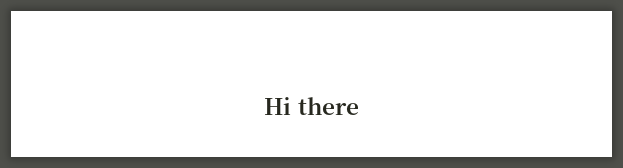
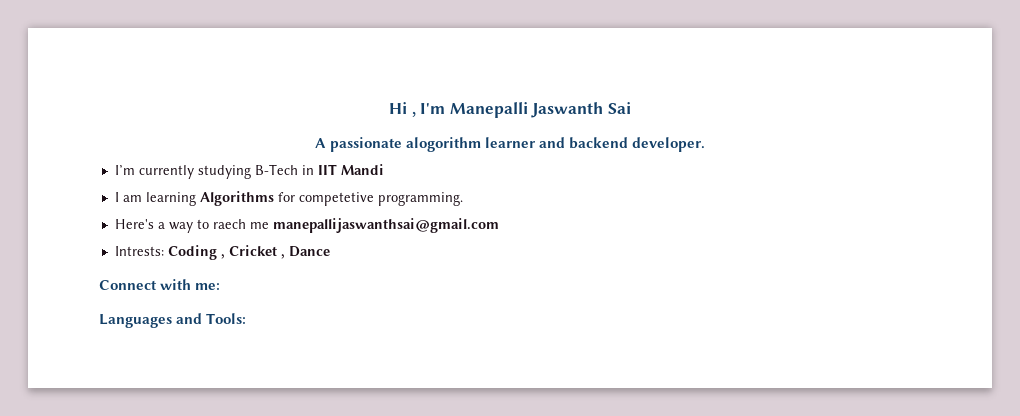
- Hi there
+ Hi , I'm Manepalli Jaswanth Sai
+ A passionate alogorithm learner and backend developer.
+ I’m currently studying B-Tech in IIT Mandi
+ I am learning Algorithms for competetive programming.
+ Here's a way to raech me manepallijaswanthsai@gmail.com
+ Intrests: Coding , Cricket , Dance
+ Connect with me:
+ Languages and Tools:

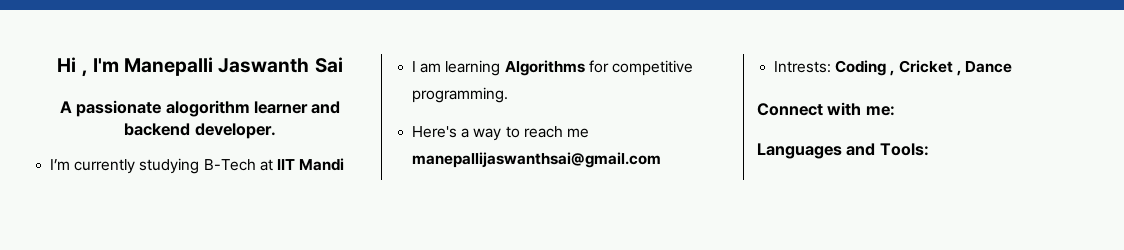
- I’m currently studying B-Tech in IIT Mandi
+ I’m currently studying B-Tech at IIT Mandi
- I am learning Algorithms for competetive programming.
+ I am learning Algorithms for competitive programming.
- Here's a way to raech me manepallijaswanthsai@gmail.com
+ Here's a way to reach me manepallijaswanthsai@gmail.com

